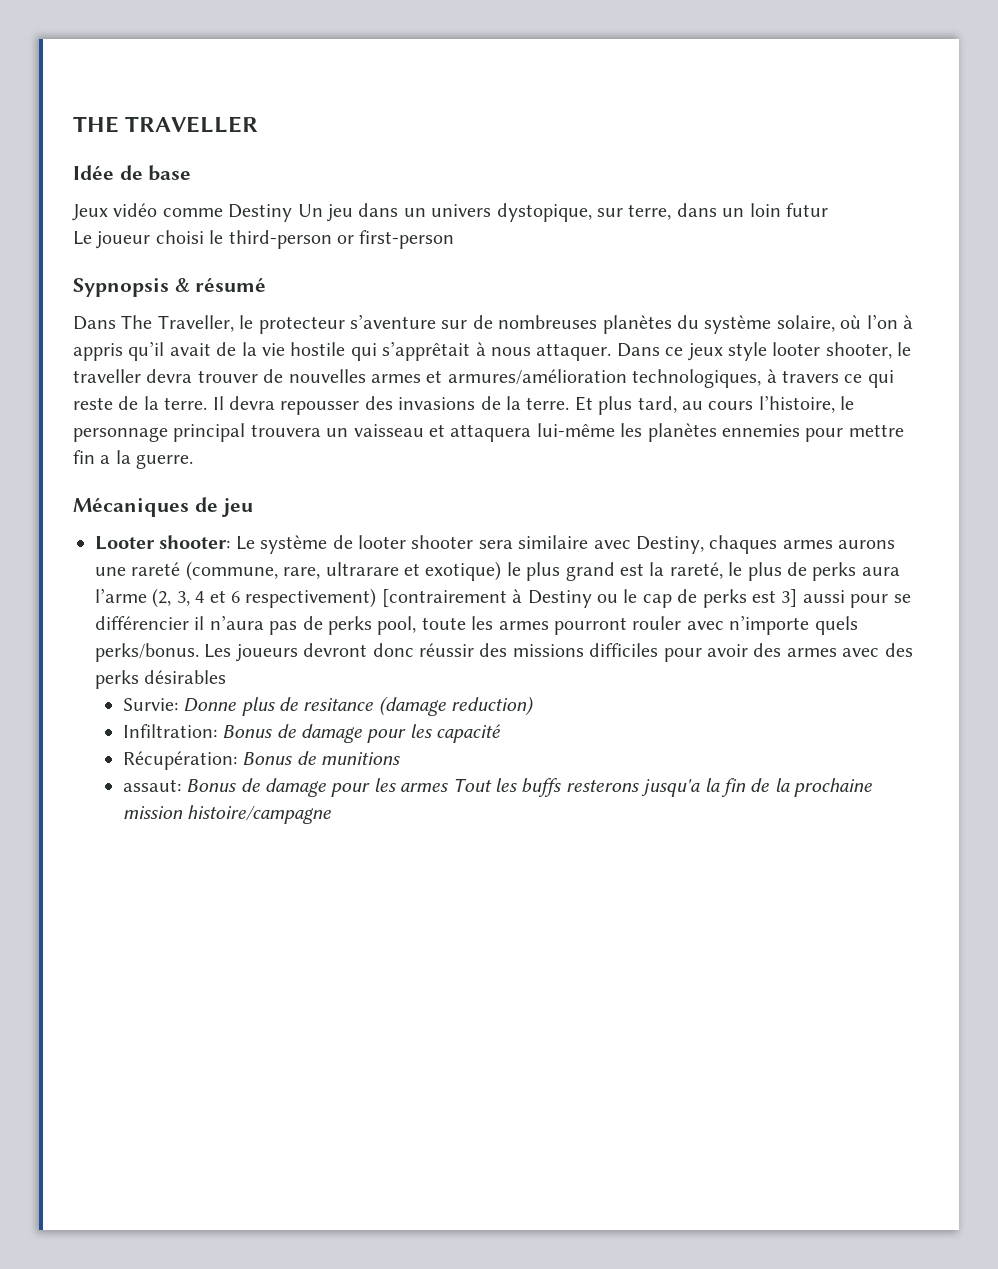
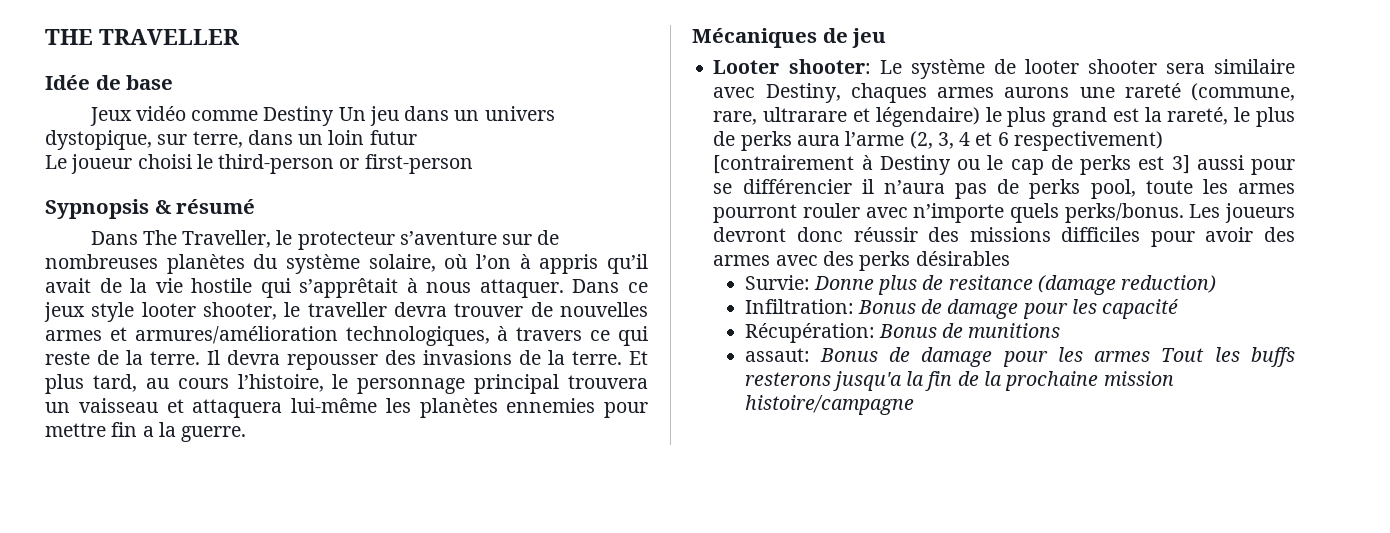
- Le système de looter shooter sera similaire avec Destiny, chaques armes aurons une rareté (commune, rare, ultrarare et exotique) le plus grand est la rareté, le plus de perks aura l’arme (2, 3, 4 et 6 respectivement) [contrairement à Destiny ou le cap de perks est 3] aussi pour se différencier il n’aura pas de perks pool, toute les armes pourront rouler avec n’importe quels perks/bonus.
+ Le système de looter shooter sera similaire avec Destiny, chaques armes aurons une rareté (commune, rare, ultrarare et légendaire) le plus grand est la rareté, le plus de perks aura l’arme (2, 3, 4 et 6 respectivement) [contrairement à Destiny ou le cap de perks est 3] aussi pour se différencier il n’aura pas de perks pool, toute les armes pourront rouler avec n’importe quels perks/bonus.

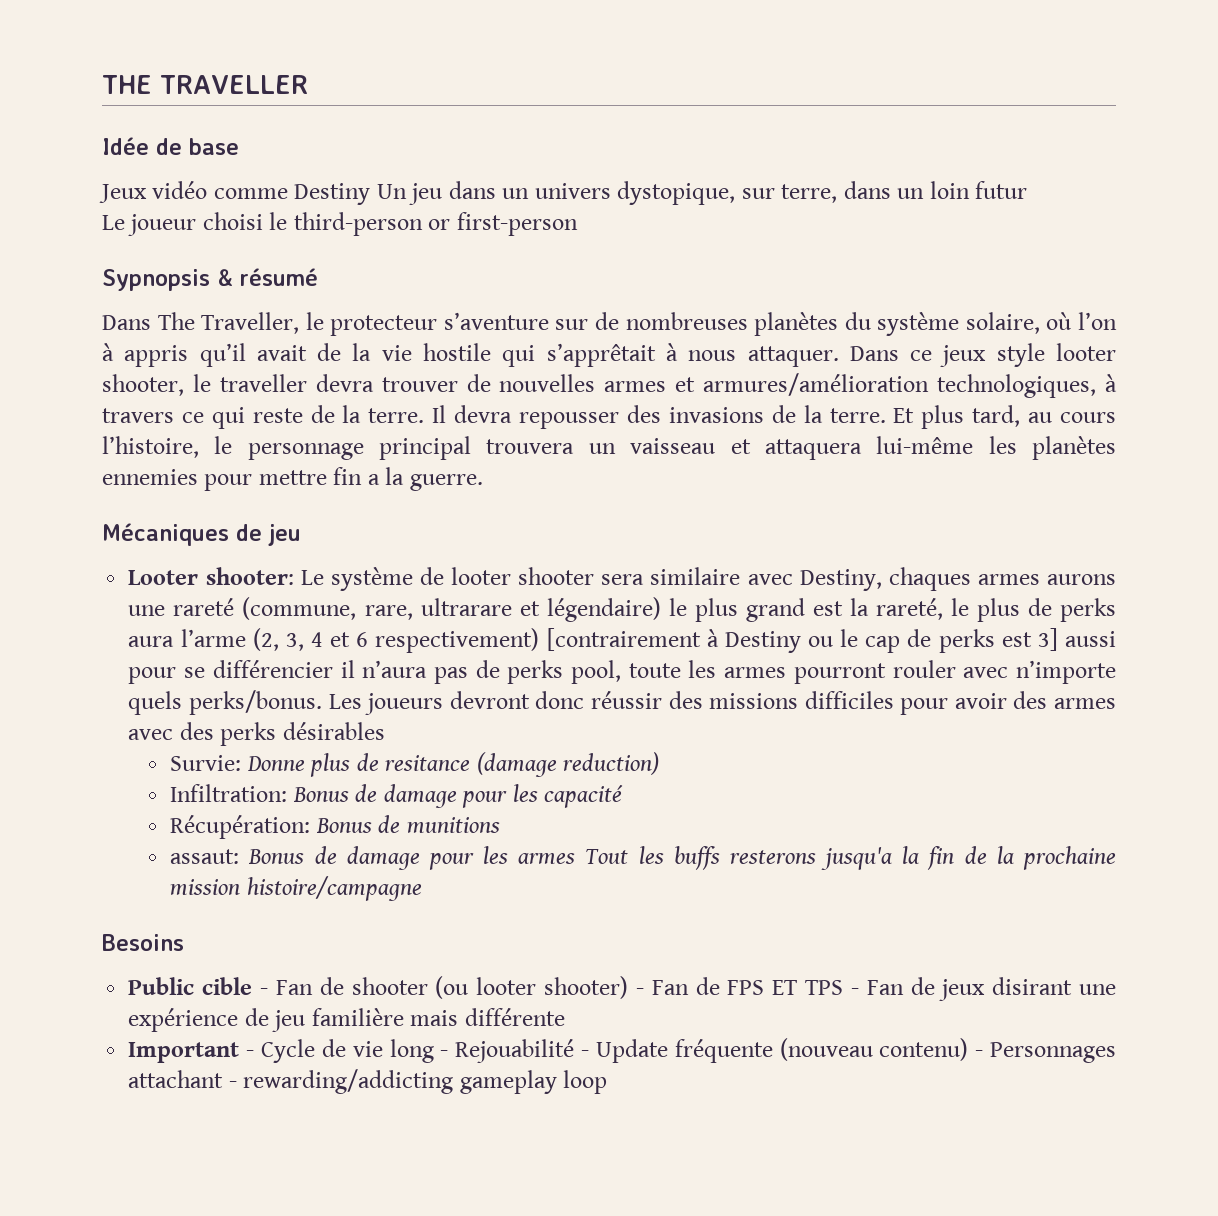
+ Besoins
+ Public cible - Fan de shooter (ou looter shooter) - Fan de FPS ET TPS - Fan de jeux disirant une expérience de jeu familière mais différente
+ Important - Cycle de vie long - Rejouabilité - Update fréquente (nouveau contenu) - Personnages attachant - rewarding/addicting gameplay loop

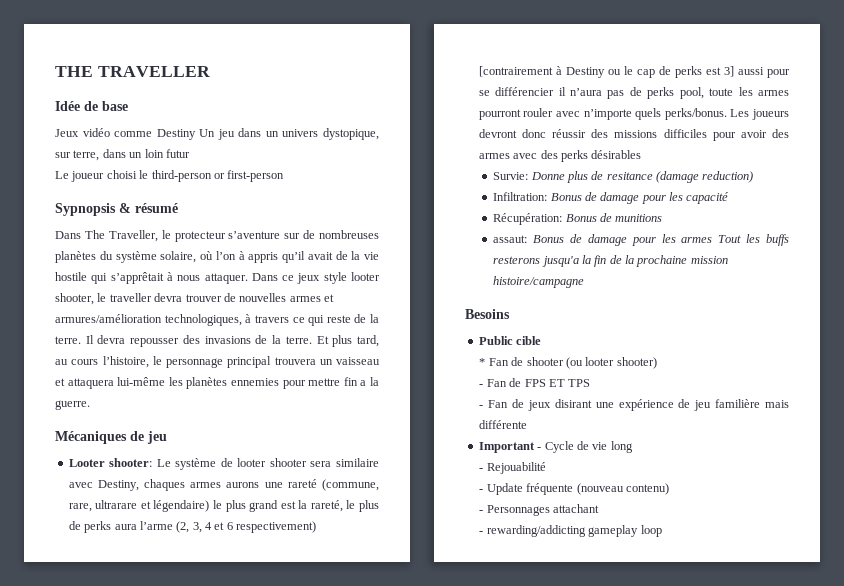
- Public cible - Fan de shooter (ou looter shooter) - Fan de FPS ET TPS - Fan de jeux disirant une expérience de jeu familière mais différente
+ Public cible
+ * Fan de shooter (ou looter shooter)
+ - Fan de FPS ET TPS
+ - Fan de jeux disirant une expérience de jeu familière mais différente
- Important - Cycle de vie long - Rejouabilité - Update fréquente (nouveau contenu) - Personnages attachant - rewarding/addicting gameplay loop
+ Important - Cycle de vie long
+ - Rejouabilité
+ - Update fréquente (nouveau contenu)
+ - Personnages attachant
+ - rewarding/addicting gameplay loop

